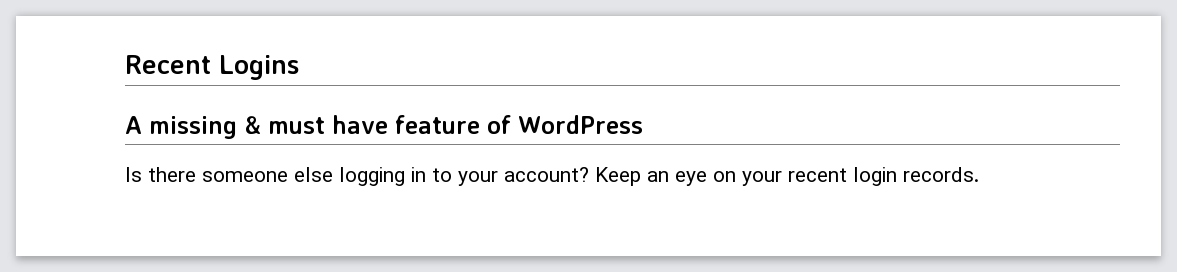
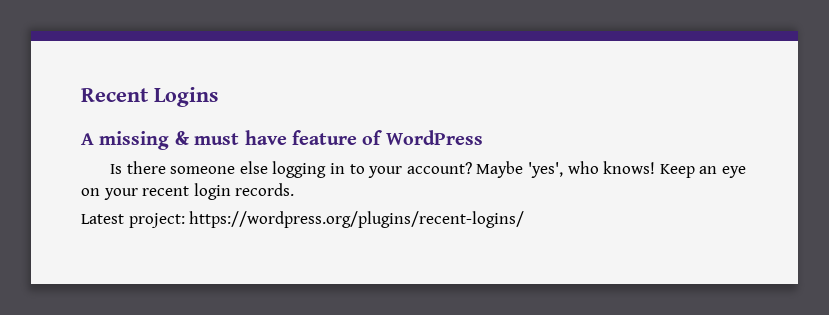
+ Maybe 'yes', who knows!
+ Latest project: https://wordpress.org/plugins/recent-logins/

